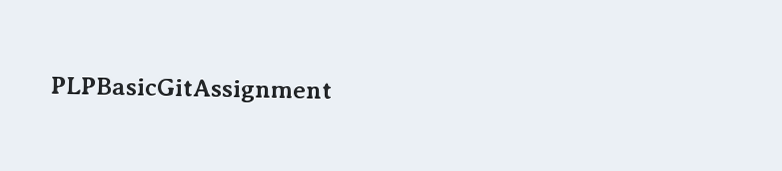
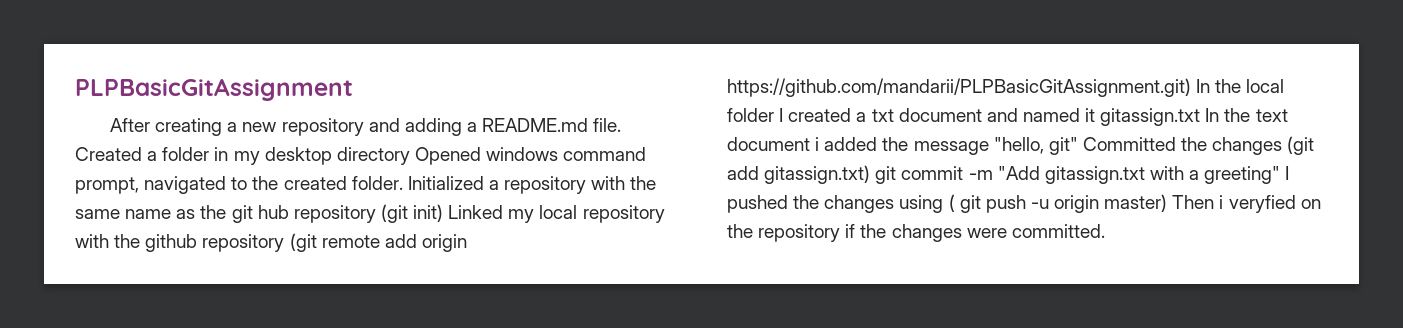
+ After creating a new repository and adding a README.md file. Created a folder in my desktop directory Opened windows command prompt, navigated to the created folder. Initialized a repository with the same name as the git hub repository (git init) Linked my local repository with the github repository (git remote add origin https://github.com/mandarii/PLPBasicGitAssignment.git) In the local folder I created a txt document and named it gitassign.txt In the text document i added the message "hello, git" Committed the changes (git add gitassign.txt) git commit -m "Add gitassign.txt with a greeting" I pushed the changes using ( git push -u origin master) Then i veryfied on the repository if the changes were committed.

